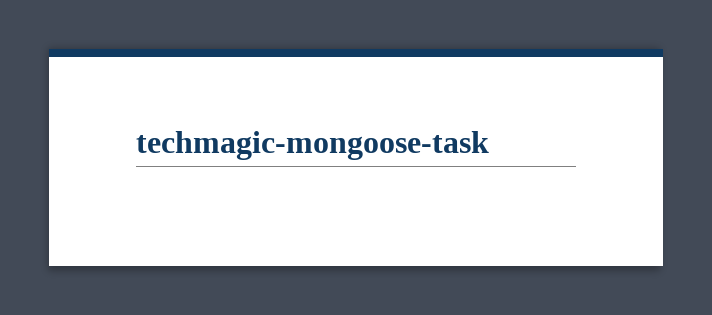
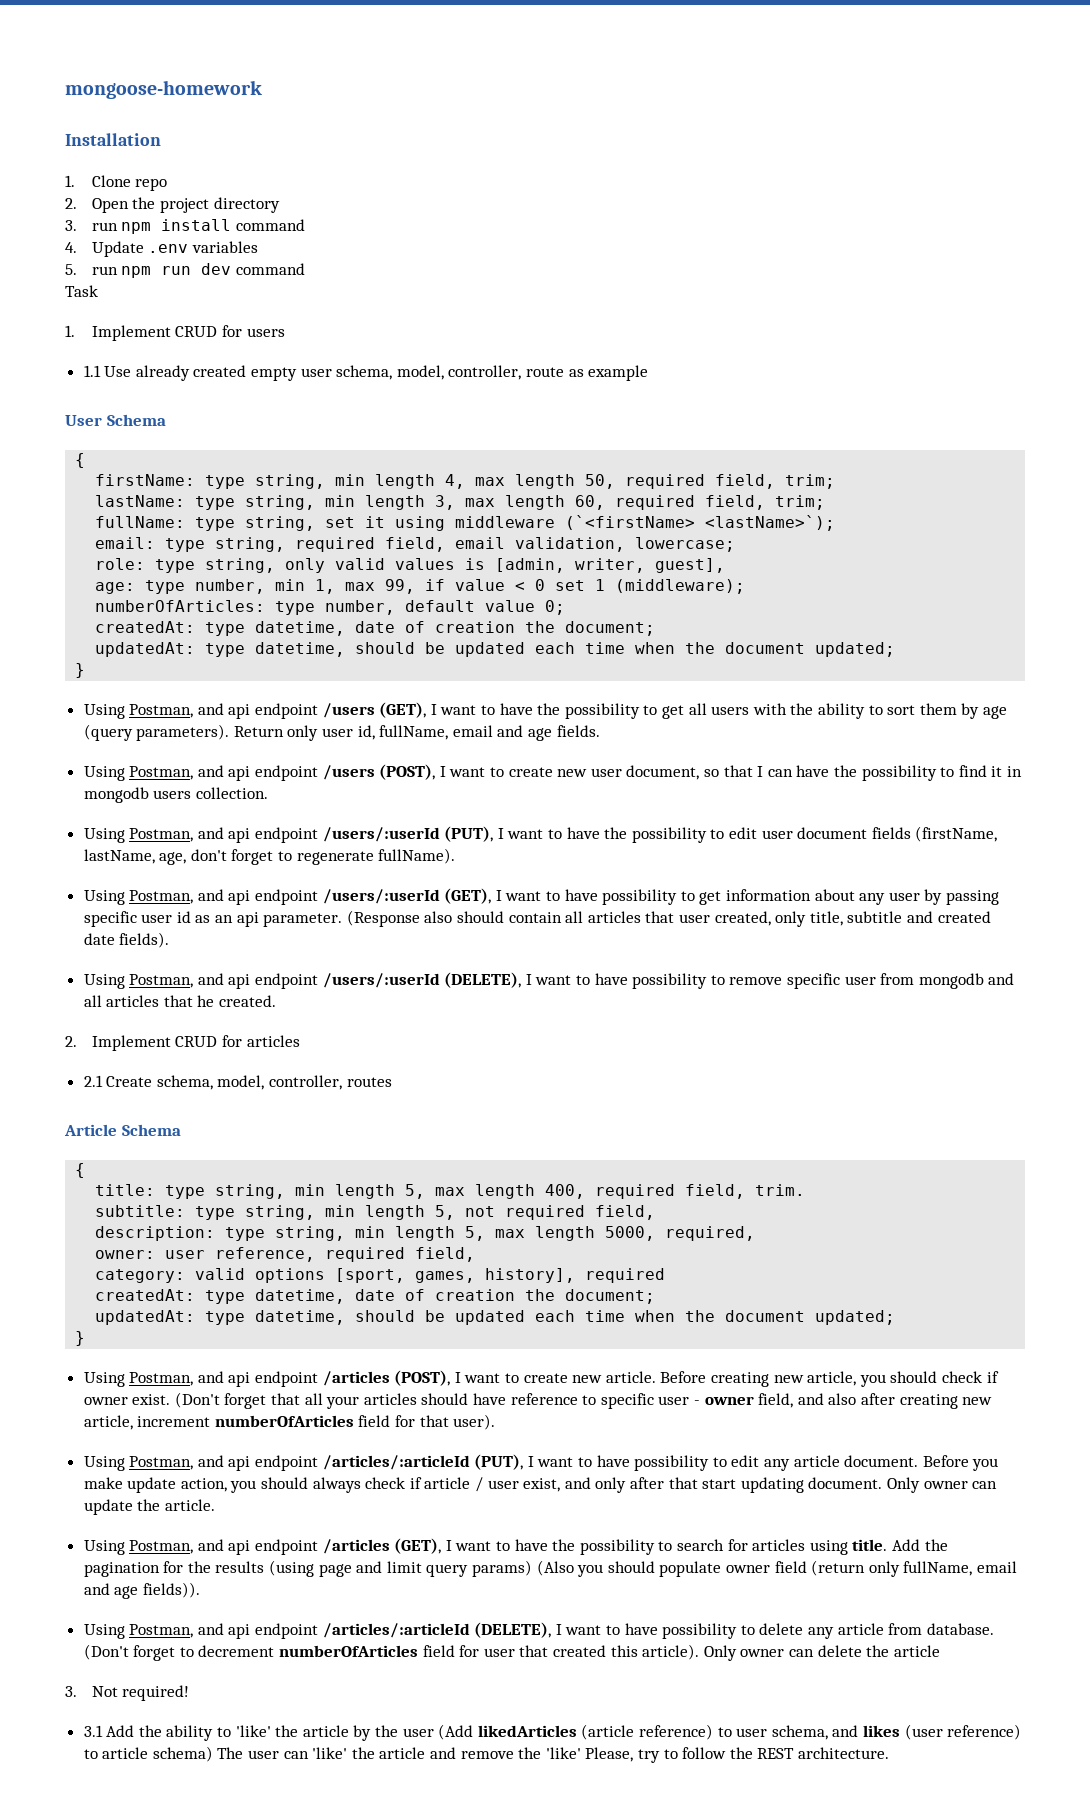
- techmagic-mongoose-task
+ mongoose-homework
+ Installation
+ 1. Clone repo
+ 2. Open the project directory
+ 3. run npm install command
+ 4. Update .env variables
+ 5. run npm run dev command
+ Task
+ 1. Implement CRUD for users
+ 1.1 Use already created empty user schema, model, controller, route as example
+ User Schema
+ {
+ firstName: type string, min length 4, max length 50, required field, trim;
+ lastName: type string, min length 3, max length 60, required field, trim;
+ fullName: type string, set it using middleware (`<firstName> <lastName>`);
+ email: type string, required field, email validation, lowercase;
+ role: type string, only valid values is [admin, writer, guest],
+ age: type number, min 1, max 99, if value < 0 set 1 (middleware);
+ numberOfArticles: type number, default value 0;
+ createdAt: type datetime, date of creation the document;
+ updatedAt: type datetime, should be updated each time when the document updated;
+ }
+ Using Postman, and api endpoint /users (GET), I want to have the possibility to get all users with the ability to sort them by age (query parameters). Return only user id, fullName, email and age fields.
+ Using Postman, and api endpoint /users (POST), I want to create new user document, so that I can have the possibility to find it in mongodb users collection.
+ Using Postman, and api endpoint /users/:userId (PUT), I want to have the possibility to edit user document fields (firstName, lastName, age, don't forget to regenerate fullName).
+ Using Postman, and api endpoint /users/:userId (GET), I want to have possibility to get information about any user by passing specific user id as an api parameter. (Response also should contain all articles that user created, only title, subtitle and created date fields).
+ Using Postman, and api endpoint /users/:userId (DELETE), I want to have possibility to remove specific user from mongodb and all articles that he created.
+ 2. Implement CRUD for articles
+ 2.1 Create schema, model, controller, routes
+ Article Schema
+ {
+ title: type string, min length 5, max length 400, required field, trim.
+ subtitle: type string, min length 5, not required field,
+ description: type string, min length 5, max length 5000, required,
+ owner: user reference, required field,
+ category: valid options [sport, games, history], required
+ createdAt: type datetime, date of creation the document;
+ updatedAt: type datetime, should be updated each time when the document updated;
+ }
+ Using Postman, and api endpoint /articles (POST), I want to create new article. Before creating new article, you should check if owner exist. (Don't forget that all your articles should have reference to specific user - owner field, and also after creating new article, increment numberOfArticles field for that user).
+ Using Postman, and api endpoint /articles/:articleId (PUT), I want to have possibility to edit any article document. Before you make update action, you should always check if article / user exist, and only after that start updating document. Only owner can update the article.
+ Using Postman, and api endpoint /articles (GET), I want to have the possibility to search for articles using title. Add the pagination for the results (using page and limit query params) (Also you should populate owner field (return only fullName, email and age fields)).
+ Using Postman, and api endpoint /articles/:articleId (DELETE), I want to have possibility to delete any article from database. (Don't forget to decrement numberOfArticles field for user that created this article). Only owner can delete the article
+ 3. Not required!
+ 3.1 Add the ability to 'like' the article by the user (Add likedArticles (article reference) to user schema, and likes (user reference) to article schema) The user can 'like' the article and remove the 'like' Please, try to follow the REST architecture.

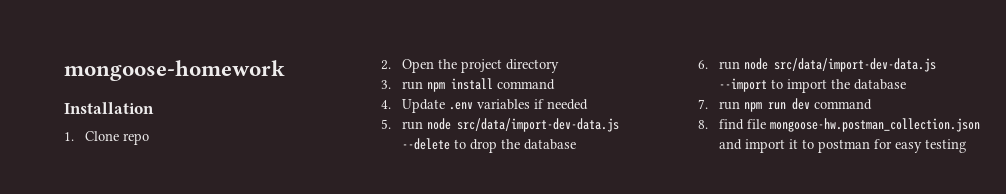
- 4. Update .env variables
- 5. run npm run dev command
+ 4. Update .env variables if needed
+ 5. run node src/data/import-dev-data.js --delete to drop the database
+ 6. run node src/data/import-dev-data.js --import to import the database
+ 7. run npm run dev command
- Task
- 1. Implement CRUD for users
- 1.1 Use already created empty user schema, model, controller, route as example
- User Schema
- {
- firstName: type string, min length 4, max length 50, required field, trim;
- lastName: type string, min length 3, max length 60, required field, trim;
- fullName: type string, set it using middleware (`<firstName> <lastName>`);
- email: type string, required field, email validation, lowercase;
- role: type string, only valid values is [admin, writer, guest],
- age: type number, min 1, max 99, if value < 0 set 1 (middleware);
- numberOfArticles: type number, default value 0;
- createdAt: type datetime, date of creation the document;
- updatedAt: type datetime, should be updated each time when the document updated;
- }
- Using Postman, and api endpoint /users (GET), I want to have the possibility to get all users with the ability to sort them by age (query parameters). Return only user id, fullName, email and age fields.
- Using Postman, and api endpoint /users (POST), I want to create new user document, so that I can have the possibility to find it in mongodb users collection.
- Using Postman, and api endpoint /users/:userId (PUT), I want to have the possibility to edit user document fields (firstName, lastName, age, don't forget to regenerate fullName).
- Using Postman, and api endpoint /users/:userId (GET), I want to have possibility to get information about any user by passing specific user id as an api parameter. (Response also should contain all articles that user created, only title, subtitle and created date fields).
- Using Postman, and api endpoint /users/:userId (DELETE), I want to have possibility to remove specific user from mongodb and all articles that he created.
- 2. Implement CRUD for articles
- 2.1 Create schema, model, controller, routes
- Article Schema
- {
- title: type string, min length 5, max length 400, required field, trim.
- subtitle: type string, min length 5, not required field,
- description: type string, min length 5, max length 5000, required,
- owner: user reference, required field,
- category: valid options [sport, games, history], required
- createdAt: type datetime, date of creation the document;
- updatedAt: type datetime, should be updated each time when the document updated;
- }
- Using Postman, and api endpoint /articles (POST), I want to create new article. Before creating new article, you should check if owner exist. (Don't forget that all your articles should have reference to specific user - owner field, and also after creating new article, increment numberOfArticles field for that user).
- Using Postman, and api endpoint /articles/:articleId (PUT), I want to have possibility to edit any article document. Before you make update action, you should always check if article / user exist, and only after that start updating document. Only owner can update the article.
- Using Postman, and api endpoint /articles (GET), I want to have the possibility to search for articles using title. Add the pagination for the results (using page and limit query params) (Also you should populate owner field (return only fullName, email and age fields)).
- Using Postman, and api endpoint /articles/:articleId (DELETE), I want to have possibility to delete any article from database. (Don't forget to decrement numberOfArticles field for user that created this article). Only owner can delete the article
- 3. Not required!
- 3.1 Add the ability to 'like' the article by the user (Add likedArticles (article reference) to user schema, and likes (user reference) to article schema) The user can 'like' the article and remove the 'like' Please, try to follow the REST architecture.
+ 8. find file mongoose-hw.postman_collection.json and import it to postman for easy testing

